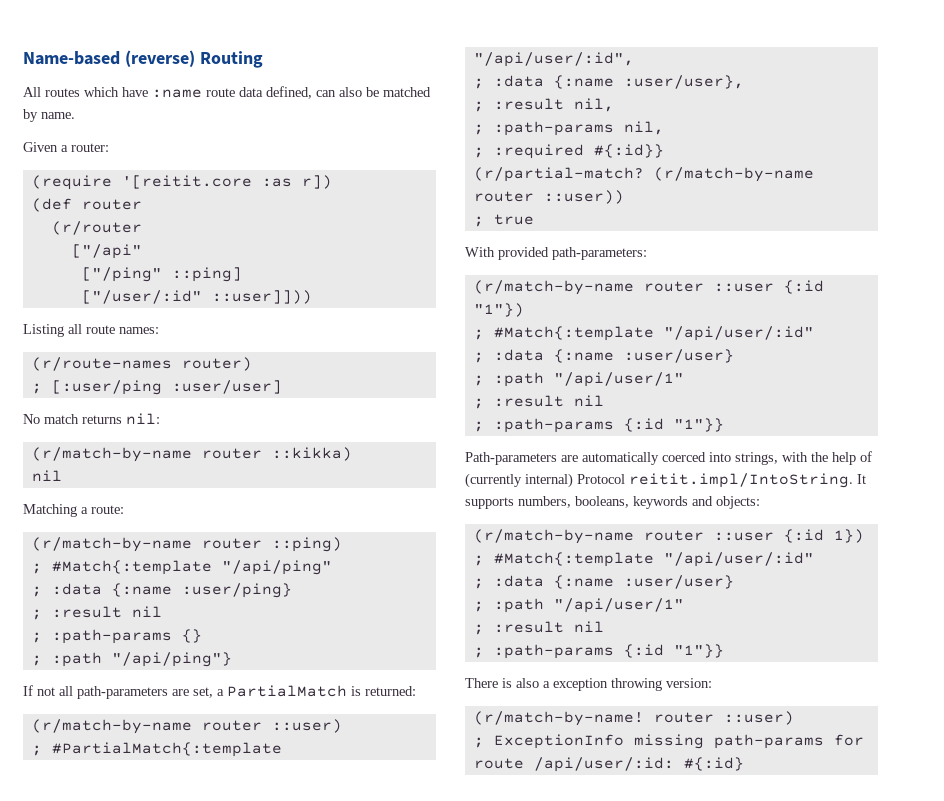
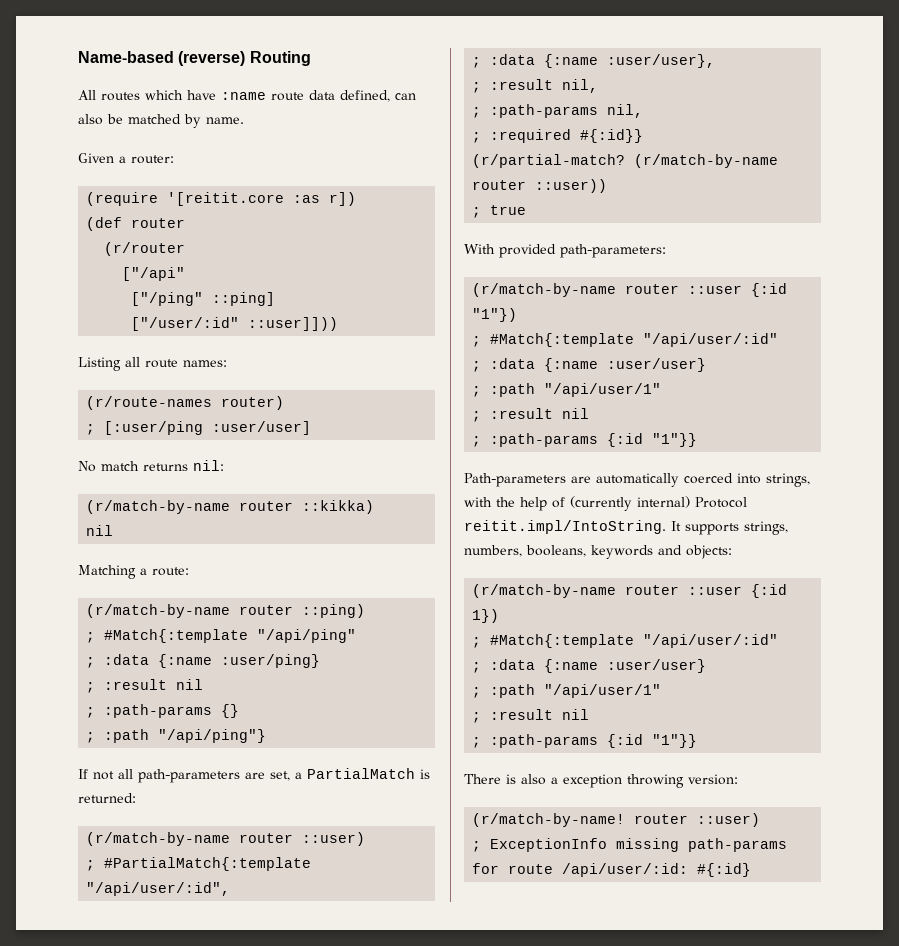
- Path-parameters are automatically coerced into strings, with the help of (currently internal) Protocol reitit.impl/IntoString. It supports numbers, booleans, keywords and objects:
+ Path-parameters are automatically coerced into strings, with the help of (currently internal) Protocol reitit.impl/IntoString. It supports strings, numbers, booleans, keywords and objects:

